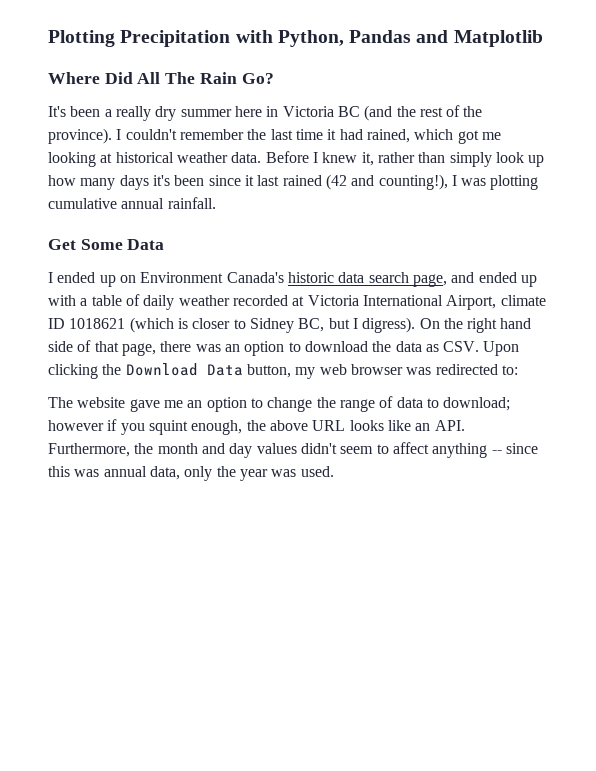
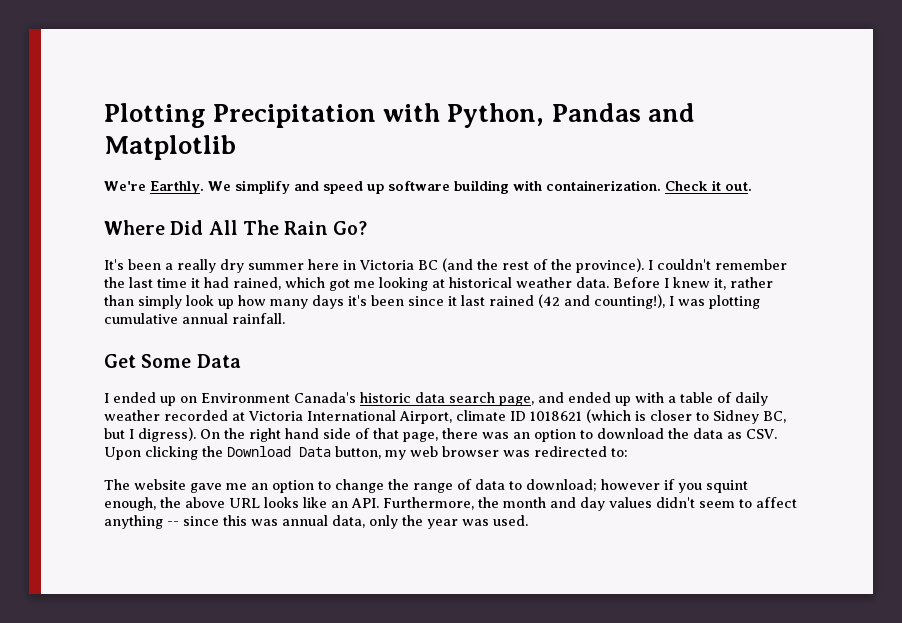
+ We're Earthly. We simplify and speed up software building with containerization. Check it out.

